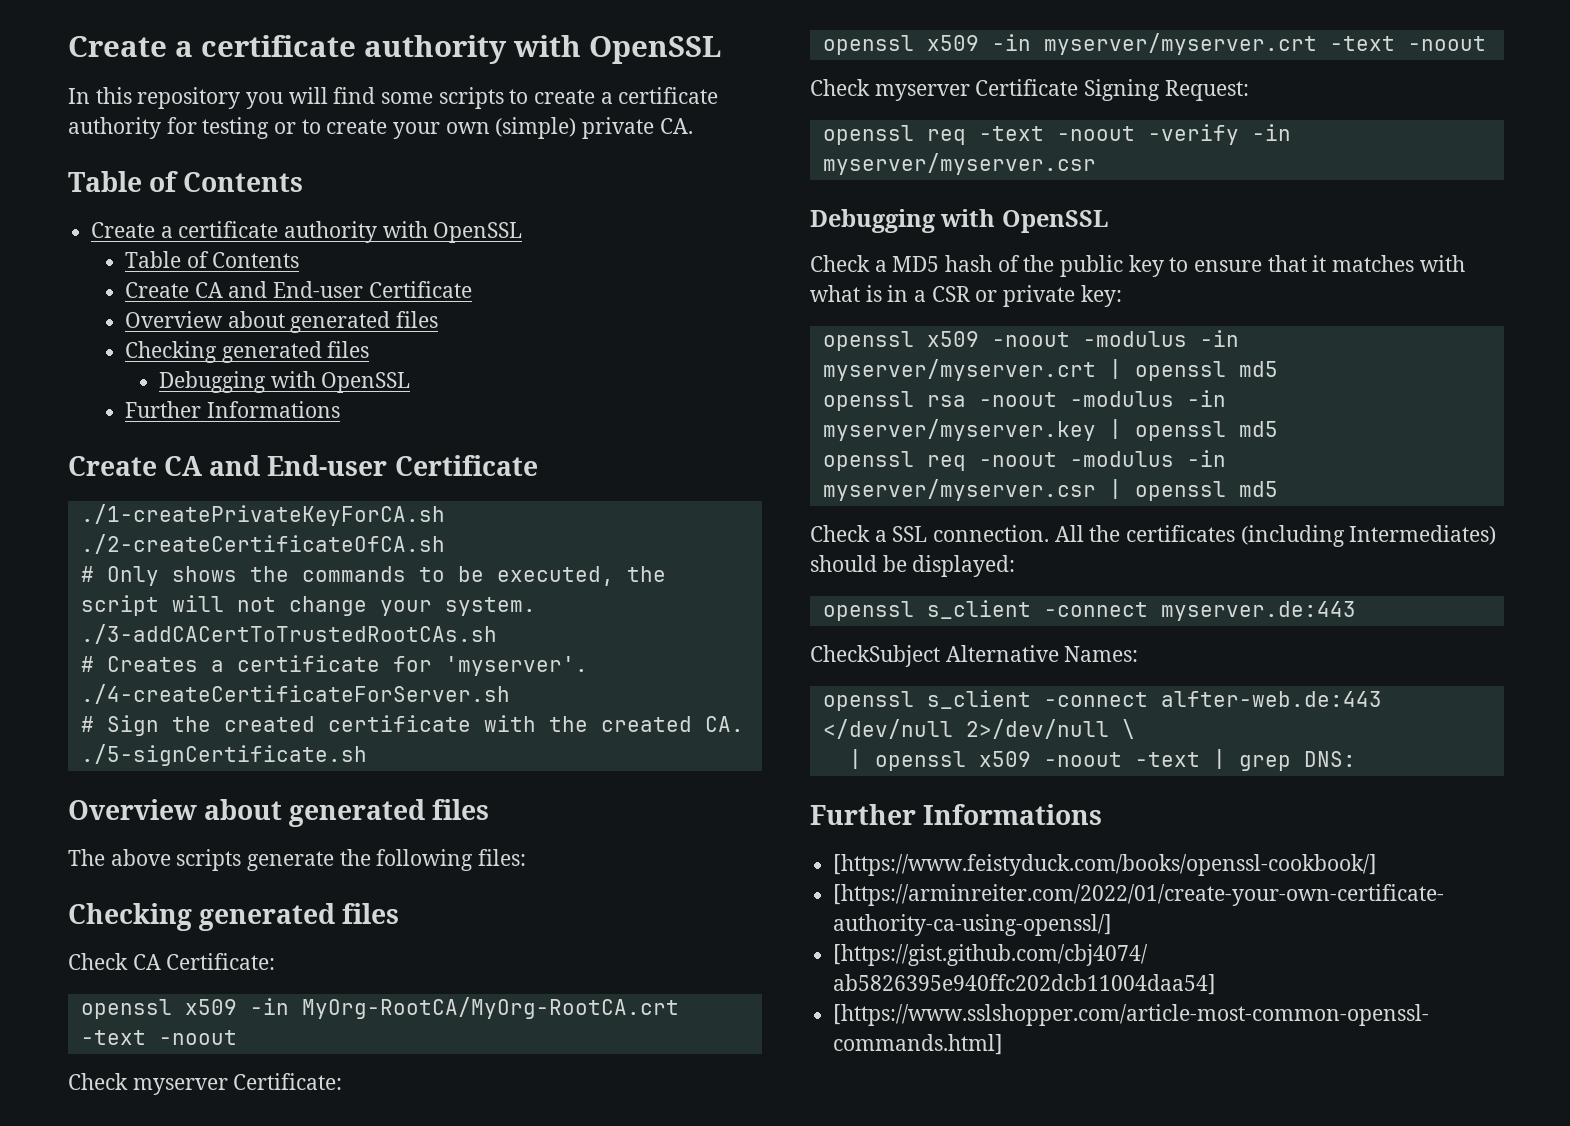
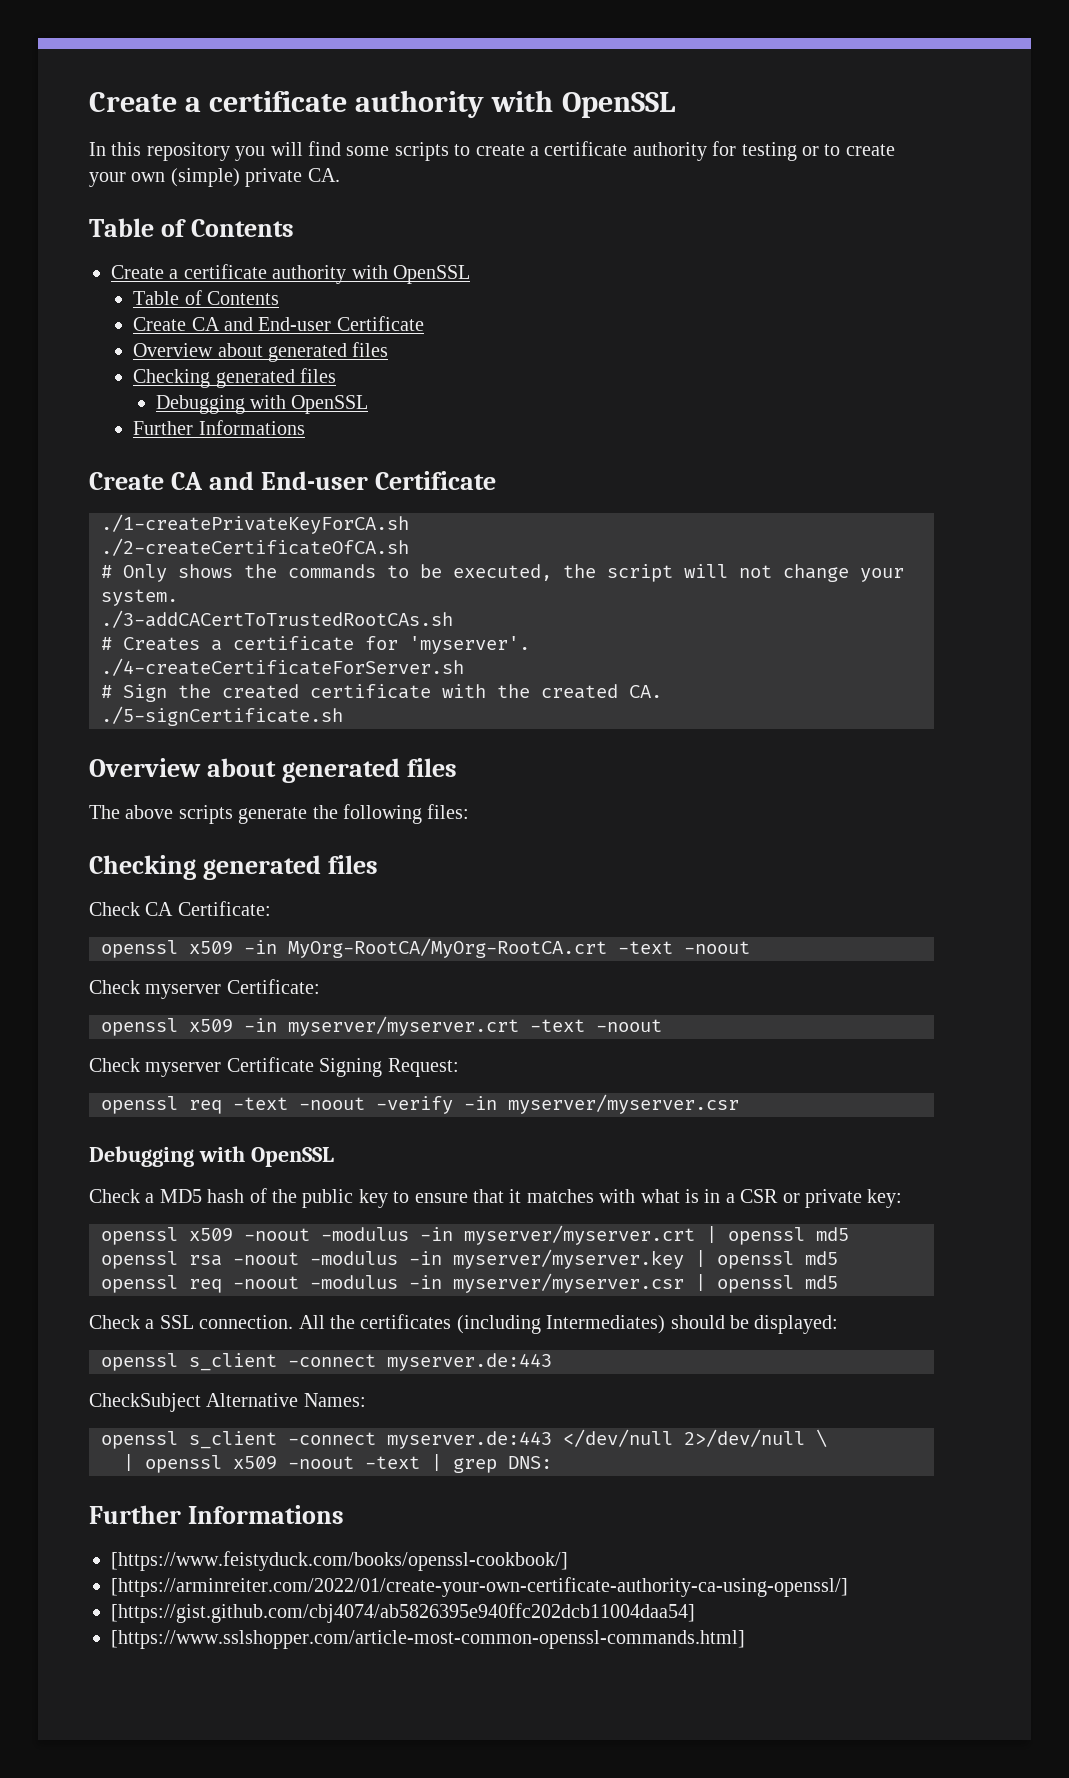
- openssl s_client -connect alfter-web.de:443 </dev/null 2>/dev/null \
+ openssl s_client -connect myserver.de:443 </dev/null 2>/dev/null \

